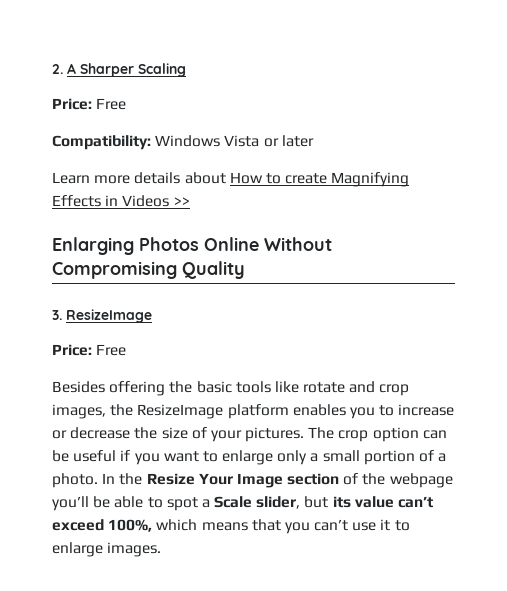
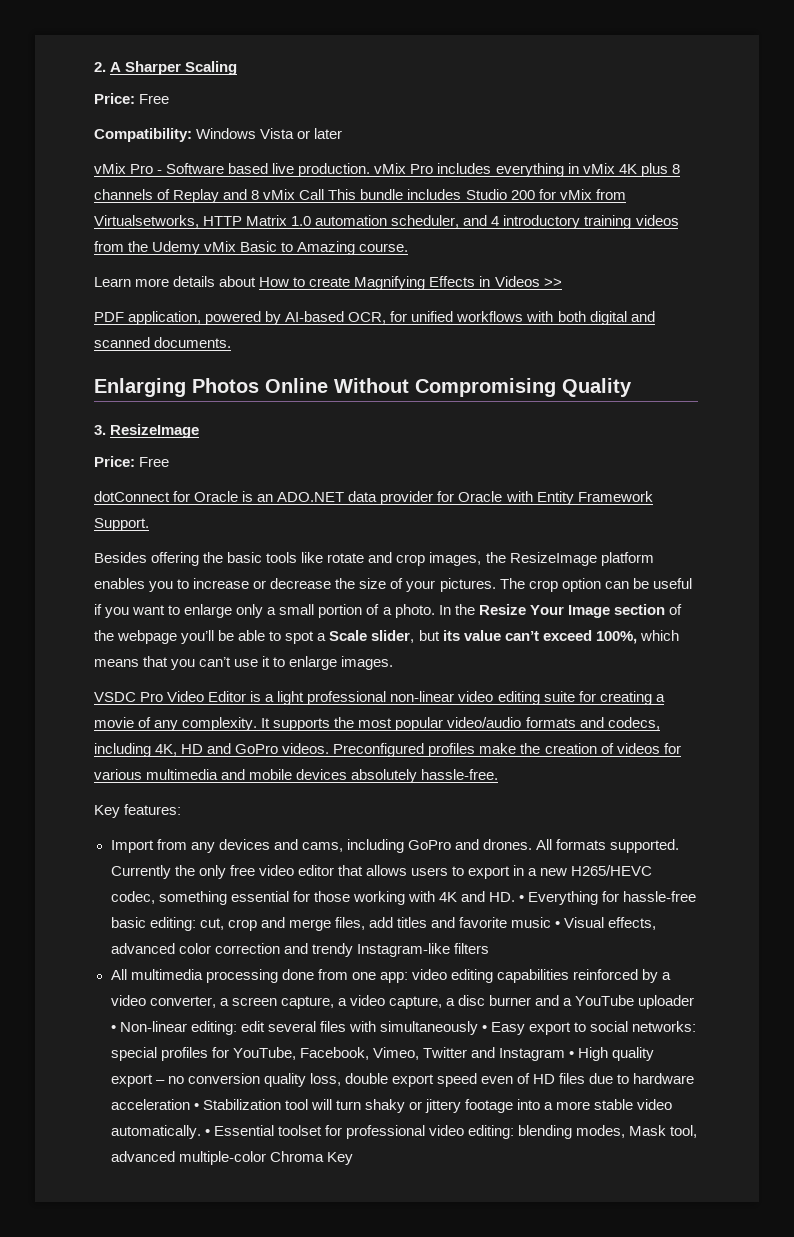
+ vMix Pro - Software based live production. vMix Pro includes everything in vMix 4K plus 8 channels of Replay and 8 vMix Call This bundle includes Studio 200 for vMix from Virtualsetworks, HTTP Matrix 1.0 automation scheduler, and 4 introductory training videos from the Udemy vMix Basic to Amazing course.
+ PDF application, powered by AI-based OCR, for unified workflows with both digital and scanned documents.
+ dotConnect for Oracle is an ADO.NET data provider for Oracle with Entity Framework Support.
+ VSDC Pro Video Editor is a light professional non-linear video editing suite for creating a movie of any complexity. It supports the most popular video/audio formats and codecs, including 4K, HD and GoPro videos. Preconfigured profiles make the creation of videos for various multimedia and mobile devices absolutely hassle-free.
+ Key features:
+ Import from any devices and cams, including GoPro and drones. All formats supported. Сurrently the only free video editor that allows users to export in a new H265/HEVC codec, something essential for those working with 4K and HD. • Everything for hassle-free basic editing: cut, crop and merge files, add titles and favorite music • Visual effects, advanced color correction and trendy Instagram-like filters
+ All multimedia processing done from one app: video editing capabilities reinforced by a video converter, a screen capture, a video capture, a disc burner and a YouTube uploader • Non-linear editing: edit several files with simultaneously • Easy export to social networks: special profiles for YouTube, Facebook, Vimeo, Twitter and Instagram • High quality export – no conversion quality loss, double export speed even of HD files due to hardware acceleration • Stabilization tool will turn shaky or jittery footage into a more stable video automatically. • Essential toolset for professional video editing: blending modes, Mask tool, advanced multiple-color Chroma Key

